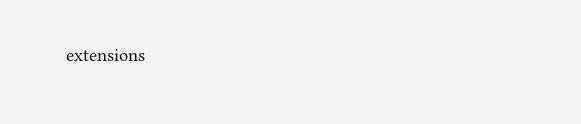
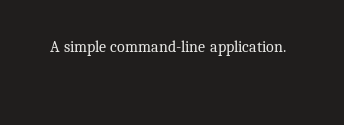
- extensions
+ A simple command-line application.

